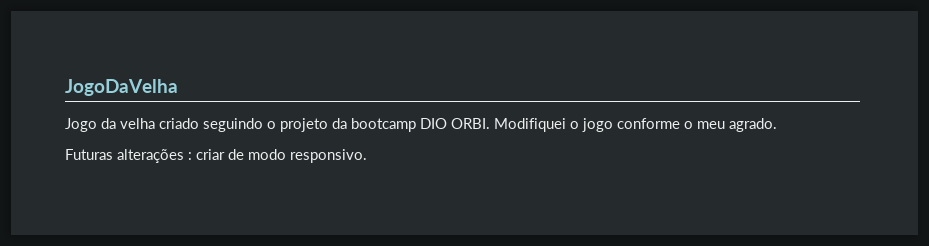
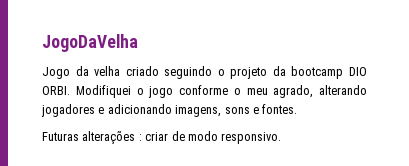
- Modifiquei o jogo conforme o meu agrado.
+ Modifiquei o jogo conforme o meu agrado, alterando jogadores e adicionando imagens, sons e fontes.

